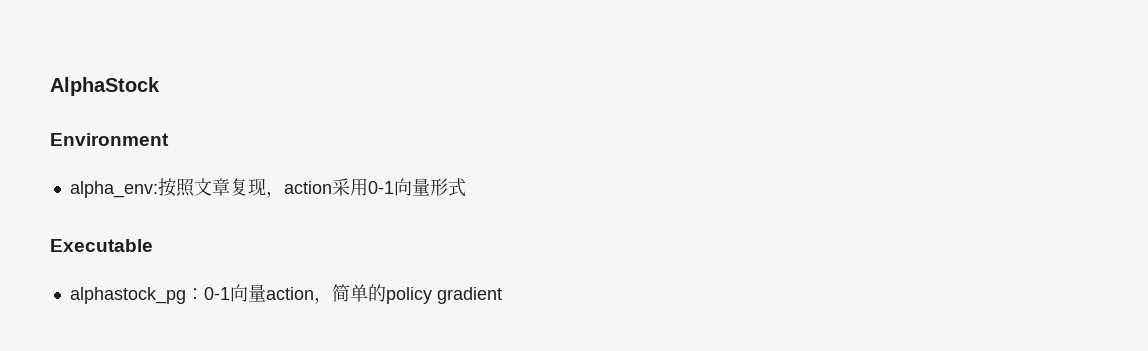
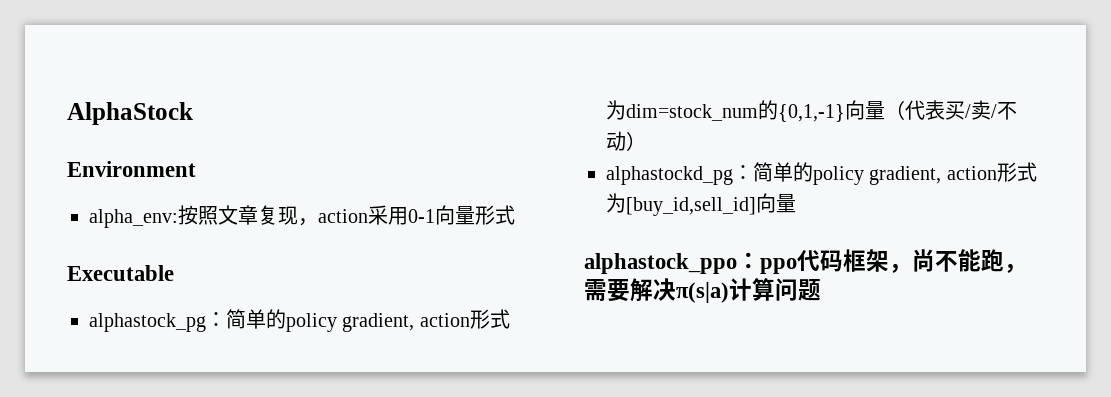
- alphastock_pg：0-1向量action，简单的policy gradient
+ alphastock_pg：简单的policy gradient, action形式为dim=stock_num的{0,1,-1}向量（代表买/卖/不动）
+ alphastockd_pg：简单的policy gradient, action形式为[buy_id,sell_id]向量
+ alphastock_ppo：ppo代码框架，尚不能跑，需要解决π(s|a)计算问题

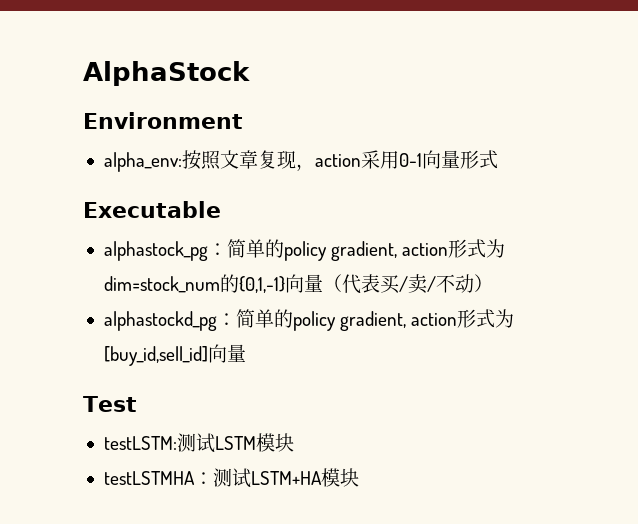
- alphastock_ppo：ppo代码框架，尚不能跑，需要解决π(s|a)计算问题
+ Test
+ testLSTM:测试LSTM模块
+ testLSTMHA：测试LSTM+HA模块

